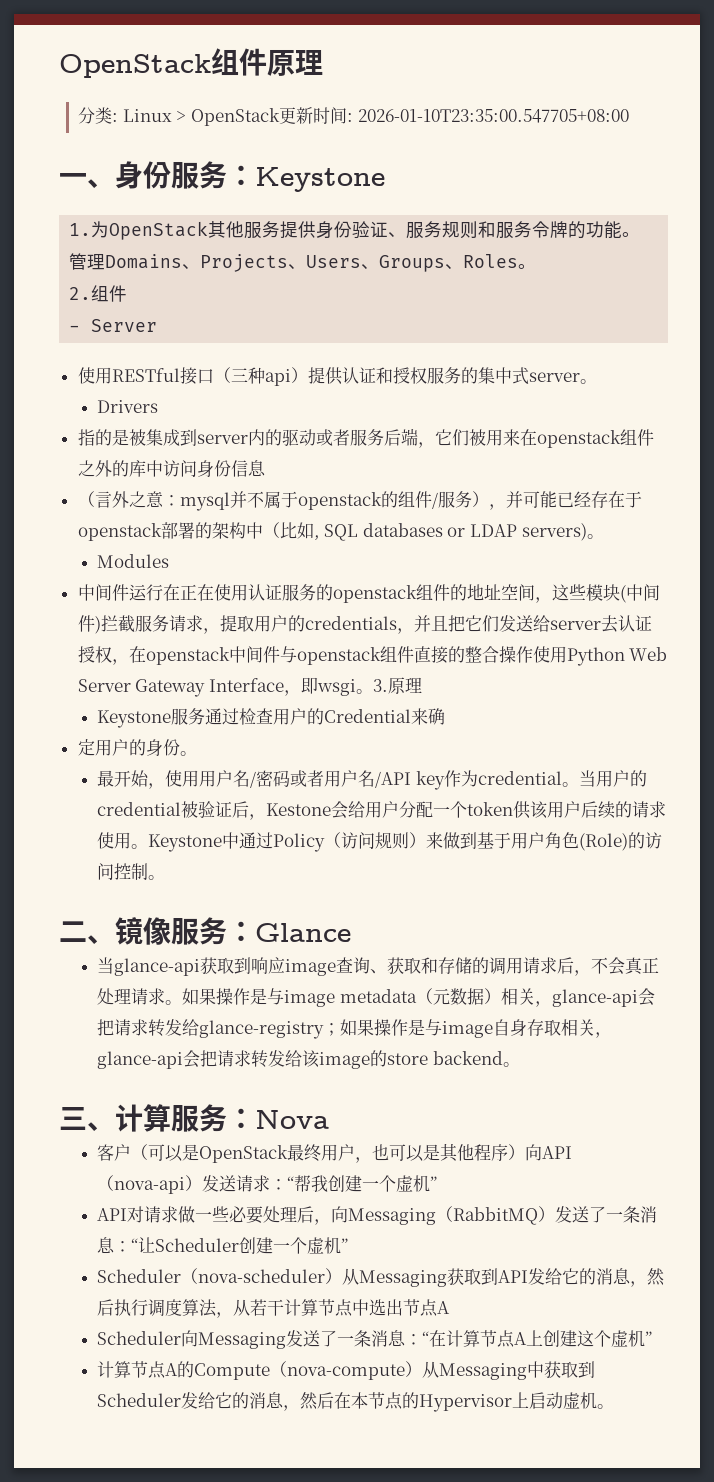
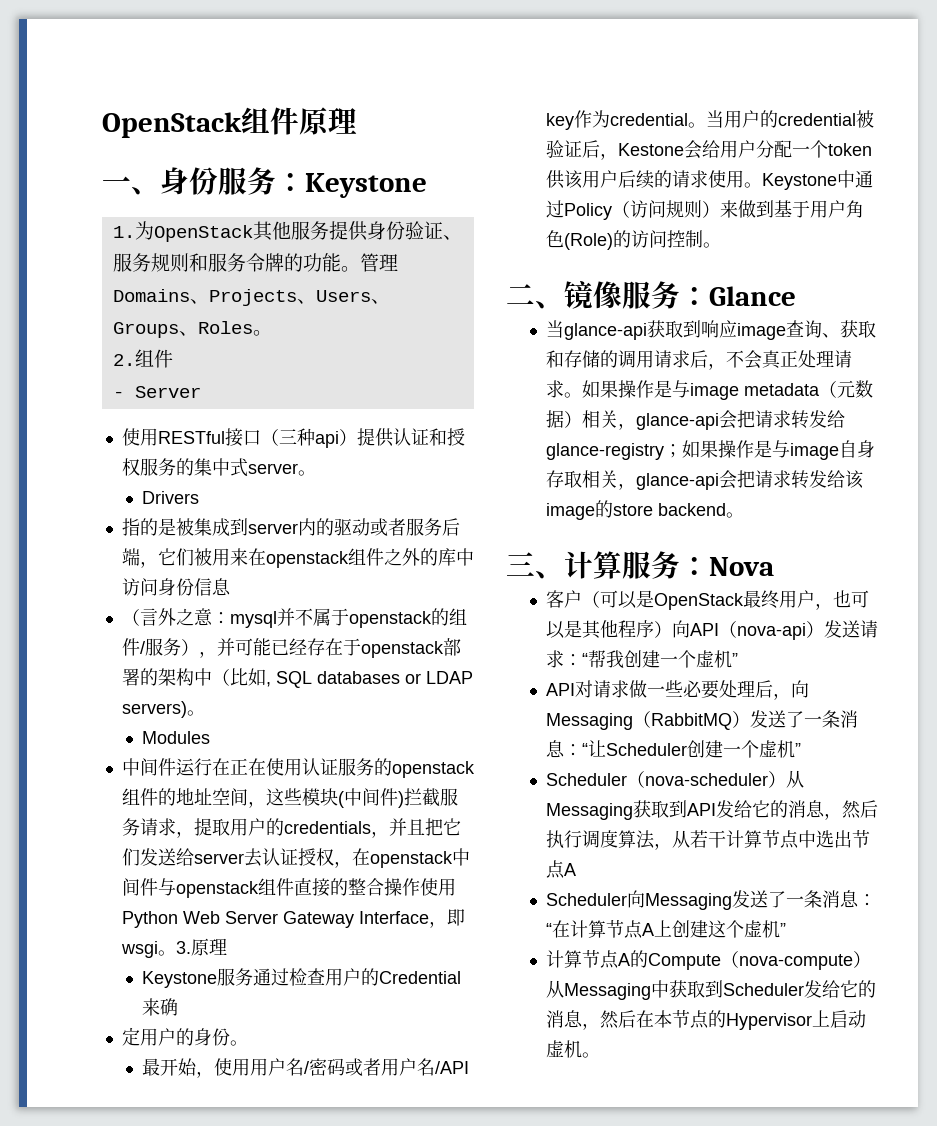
- 分类: Linux > OpenStack更新时间: 2026-01-10T23:35:00.547705+08:00

